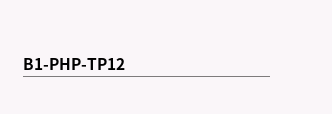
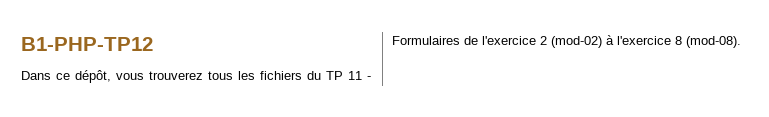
+ Dans ce dépôt, vous trouverez tous les fichiers du TP 11 - Formulaires de l'exercice 2 (mod-02) à l'exercice 8 (mod-08).

